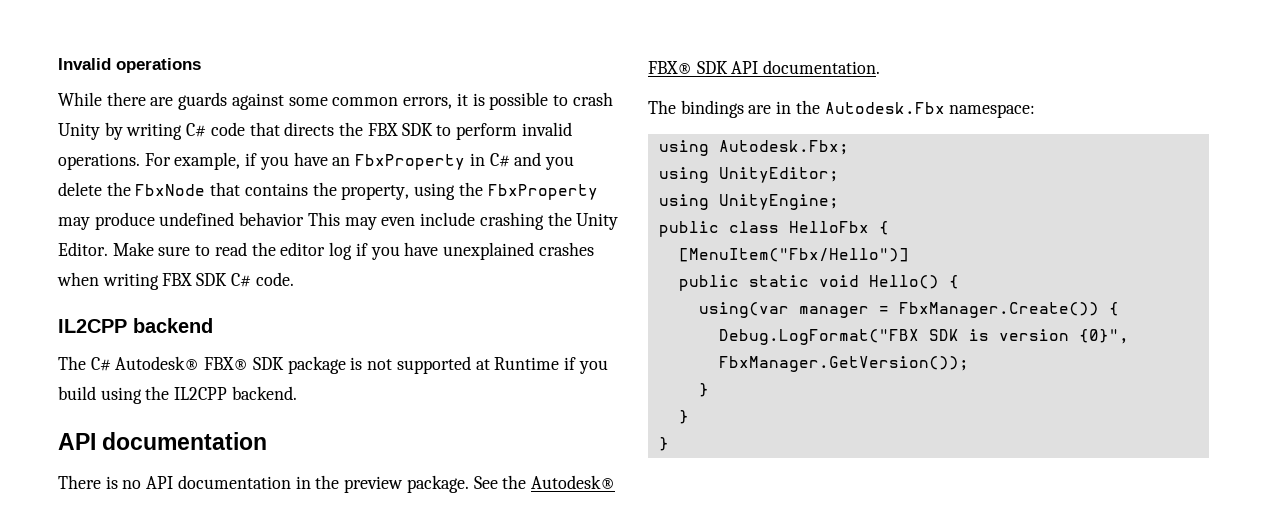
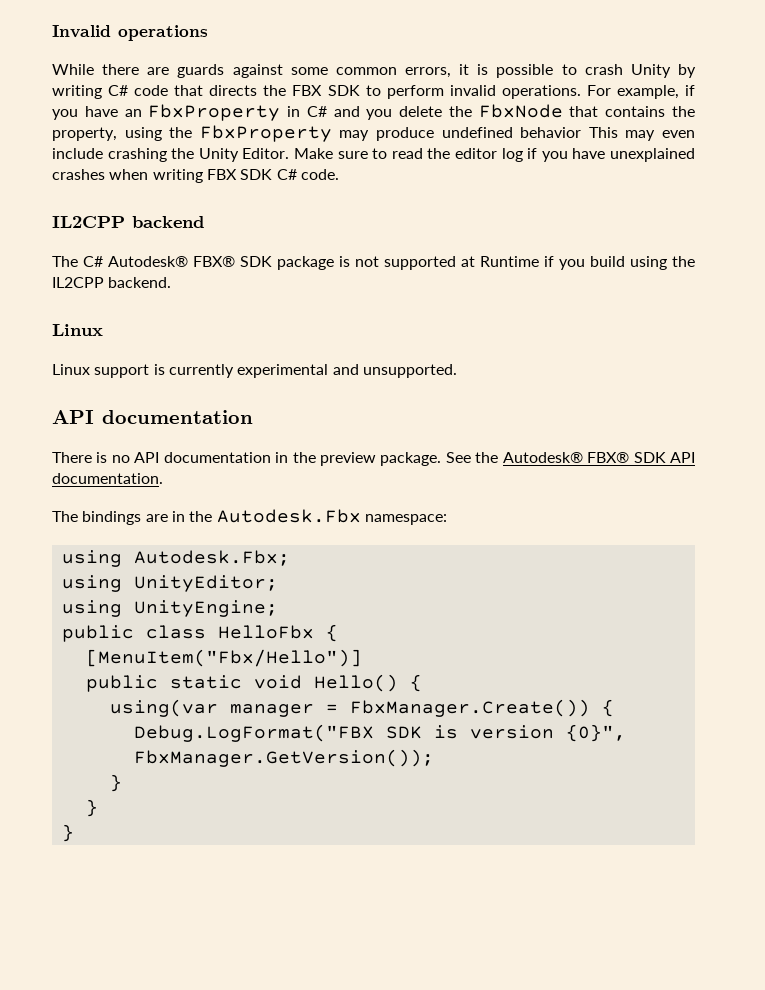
  The C# Autodesk® FBX® SDK package is not supported at Runtime if you build using the IL2CPP backend.
+ Linux
+ Linux support is currently experimental and unsupported.

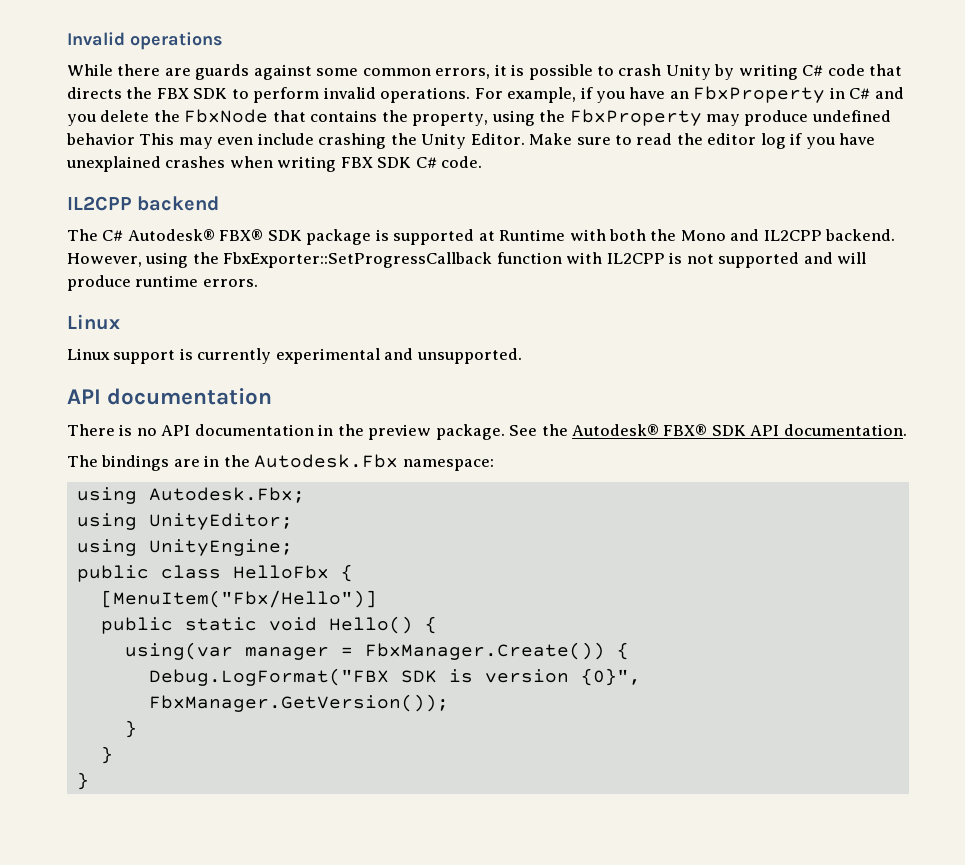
- The C# Autodesk® FBX® SDK package is not supported at Runtime if you build using the IL2CPP backend.
+ The C# Autodesk® FBX® SDK package is supported at Runtime with both the Mono and IL2CPP backend. However, using the FbxExporter::SetProgressCallback function with IL2CPP is not supported and will produce runtime errors.

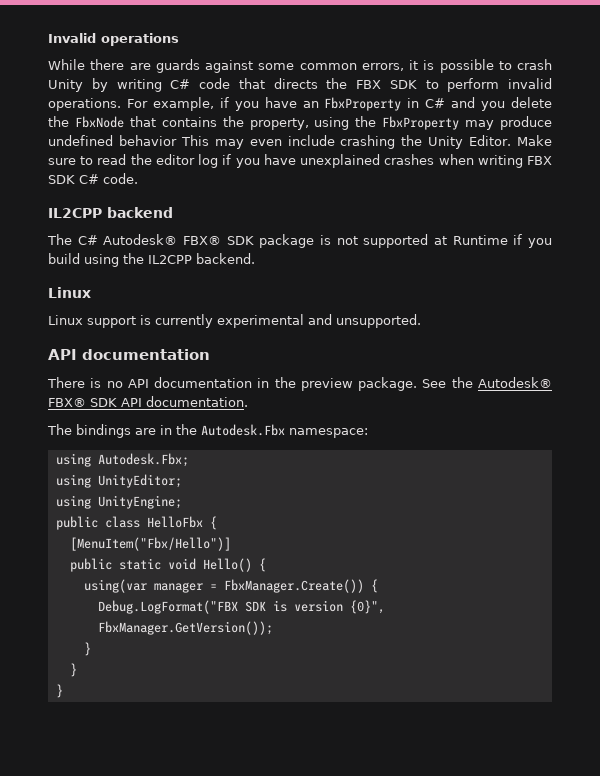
- The C# Autodesk® FBX® SDK package is supported at Runtime with both the Mono and IL2CPP backend. However, using the FbxExporter::SetProgressCallback function with IL2CPP is not supported and will produce runtime errors.
+ The C# Autodesk® FBX® SDK package is not supported at Runtime if you build using the IL2CPP backend.

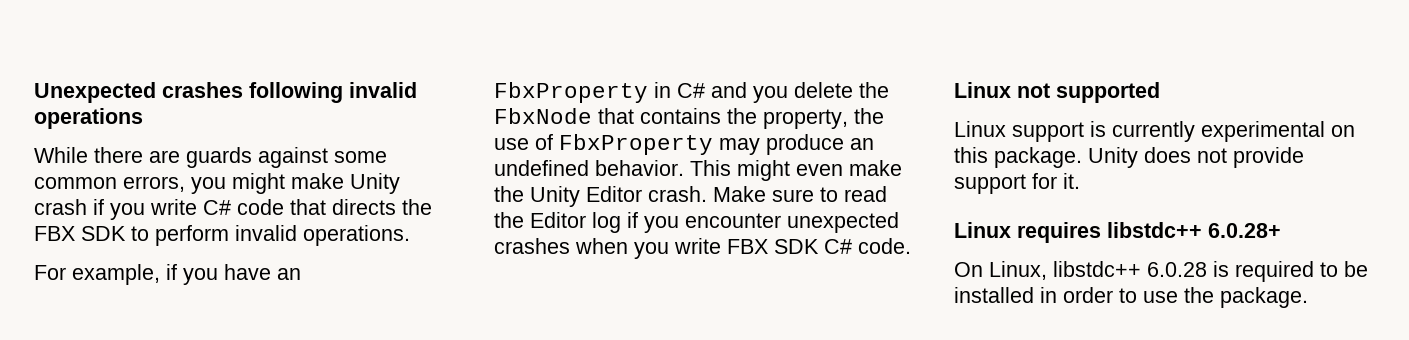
- Invalid operations
+ Unexpected crashes following invalid operations
- While there are guards against some common errors, it is possible to crash Unity by writing C# code that directs the FBX SDK to perform invalid operations. For example, if you have an FbxProperty in C# and you delete the FbxNode that contains the property, using the FbxProperty may produce undefined behavior This may even include crashing the Unity Editor.
+ While there are guards against some common errors, you might make Unity crash if you write C# code that directs the FBX SDK to perform invalid operations.
+ For example, if you have an FbxProperty in C# and you delete the FbxNode that contains the property, the use of FbxProperty may produce an undefined behavior. This might even make the Unity Editor crash.
- Make sure to read the editor log if you have unexplained crashes when writing FBX SDK C# code.
- IL2CPP backend
- The C# Autodesk® FBX® SDK package is not supported at Runtime if you build using the IL2CPP backend.
- Linux
+ Make sure to read the Editor log if you encounter unexpected crashes when you write FBX SDK C# code.
+ Linux not supported
- Linux support is currently experimental and unsupported.
- API documentation
- There is no API documentation in the preview package. See the Autodesk® FBX® SDK API documentation.
- The bindings are in the Autodesk.Fbx namespace:
- using Autodesk.Fbx;
- using UnityEditor;
- using UnityEngine;
- public class HelloFbx {
- [MenuItem("Fbx/Hello")]
- public static void Hello() {
- using(var manager = FbxManager.Create()) {
- Debug.LogFormat("FBX SDK is version {0}", FbxManager.GetVersion());
- }
- }
- }
+ Linux support is currently experimental on this package. Unity does not provide support for it.
+ Linux requires libstdc++ 6.0.28+
+ On Linux, libstdc++ 6.0.28 is required to be installed in order to use the package.

